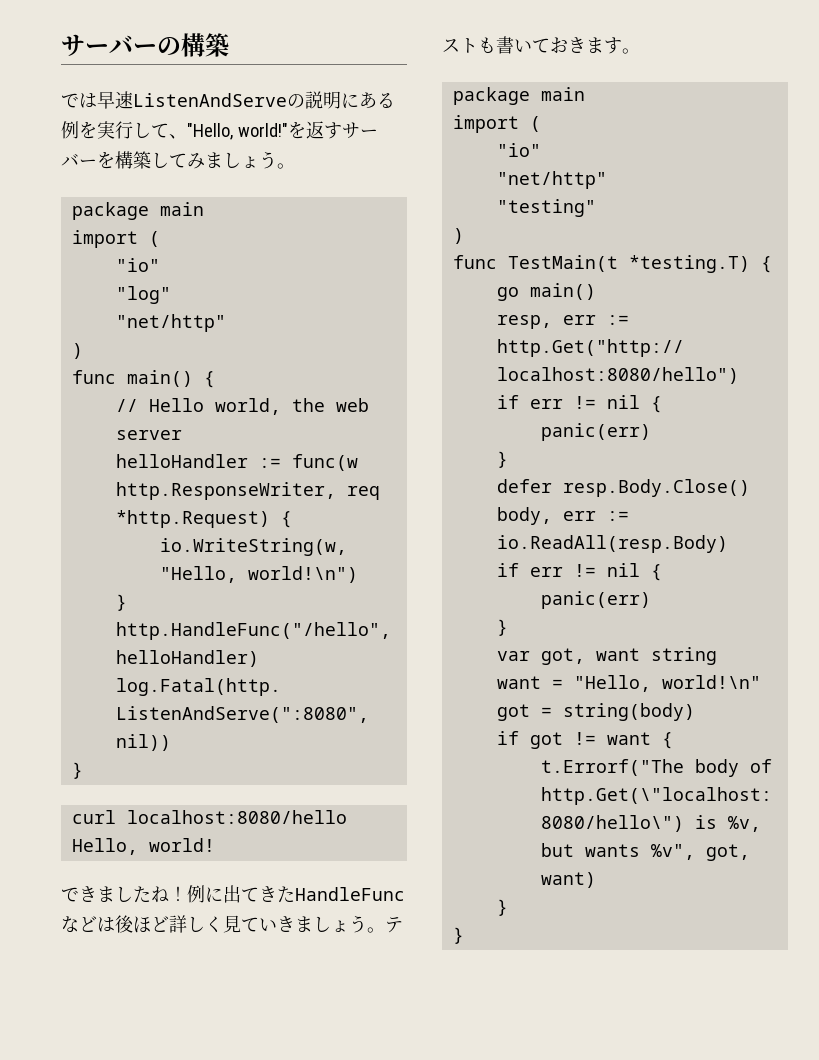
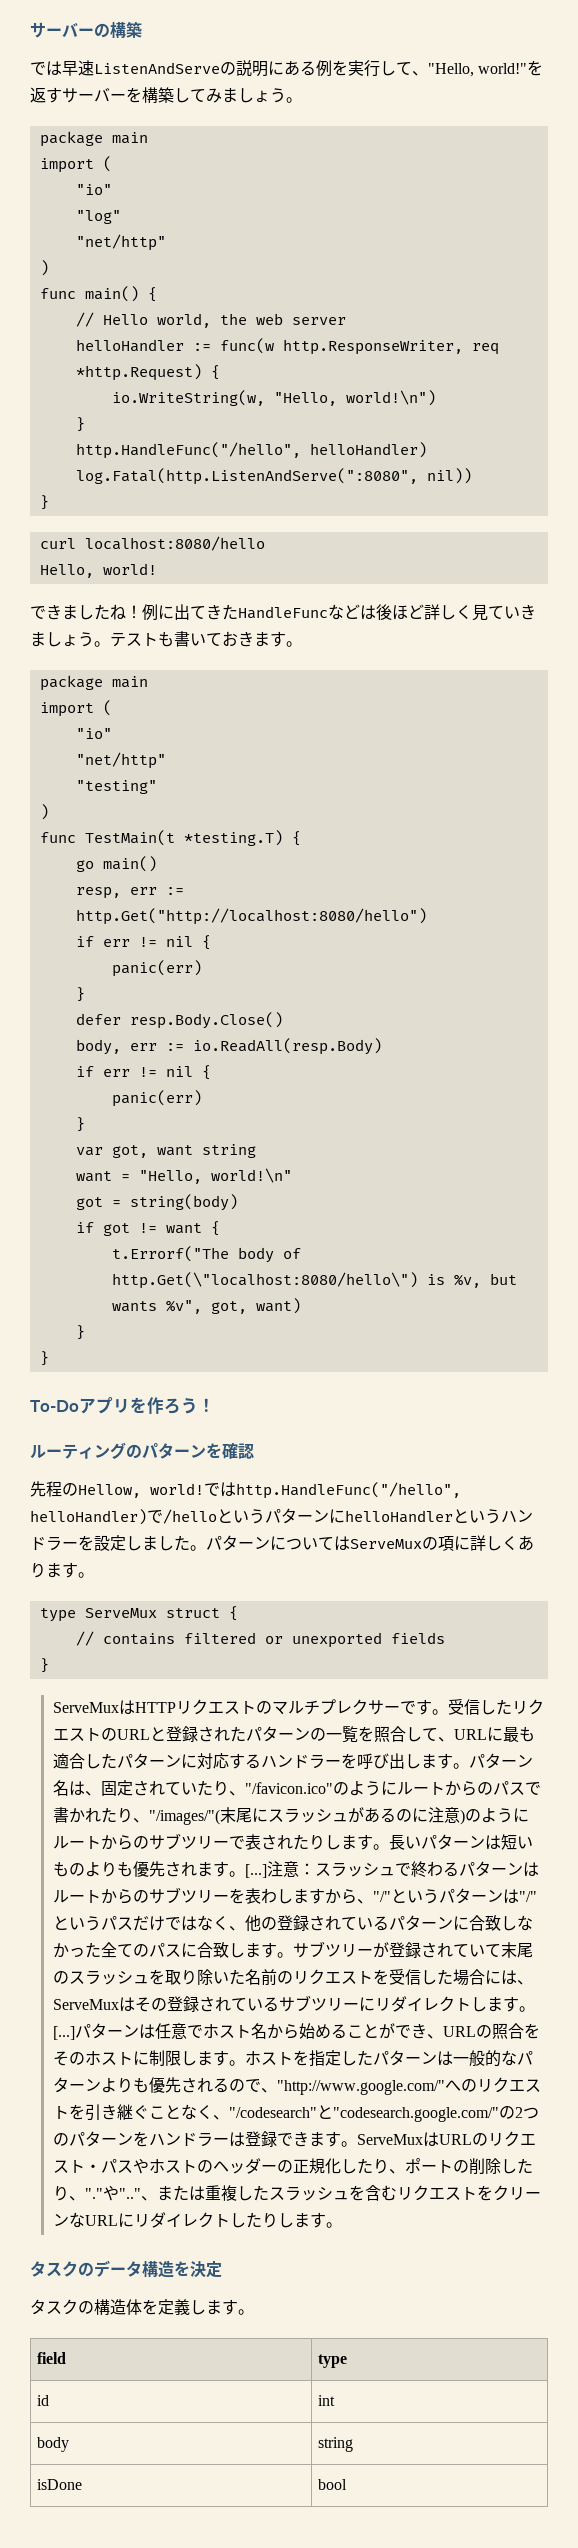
+ To-Doアプリを作ろう！
+ ルーティングのパターンを確認
+ 先程のHellow, world!ではhttp.HandleFunc("/hello", helloHandler)で/helloというパターンにhelloHandlerというハンドラーを設定しました。パターンについてはServeMuxの項に詳しくあります。
+ type ServeMux struct {
+ // contains filtered or unexported fields
+ }
+ ServeMuxはHTTPリクエストのマルチプレクサーです。受信したリクエストのURLと登録されたパターンの一覧を照合して、URLに最も適合したパターンに対応するハンドラーを呼び出します。パターン名は、固定されていたり、"/favicon.ico"のようにルートからのパスで書かれたり、"/images/"(末尾にスラッシュがあるのに注意)のようにルートからのサブツリーで表されたりします。長いパターンは短いものよりも優先されます。[...]注意：スラッシュで終わるパターンはルートからのサブツリーを表わしますから、"/"というパターンは"/"というパスだけではなく、他の登録されているパターンに合致しなかった全てのパスに合致します。サブツリーが登録されていて末尾のスラッシュを取り除いた名前のリクエストを受信した場合には、ServeMuxはその登録されているサブツリーにリダイレクトします。[...]パターンは任意でホスト名から始めることができ、URLの照合をそのホストに制限します。ホストを指定したパターンは一般的なパターンよりも優先されるので、"http://www.google.com/"へのリクエストを引き継ぐことなく、"/codesearch"と"codesearch.google.com/"の2つのパターンをハンドラーは登録できます。ServeMuxはURLのリクエスト・パスやホストのヘッダーの正規化したり、ポートの削除したり、"."や".."、または重複したスラッシュを含むリクエストをクリーンなURLにリダイレクトしたりします。
+ タスクのデータ構造を決定
+ タスクの構造体を定義します。
+ field | type
+ id | int
+ body | string
+ isDone | bool

